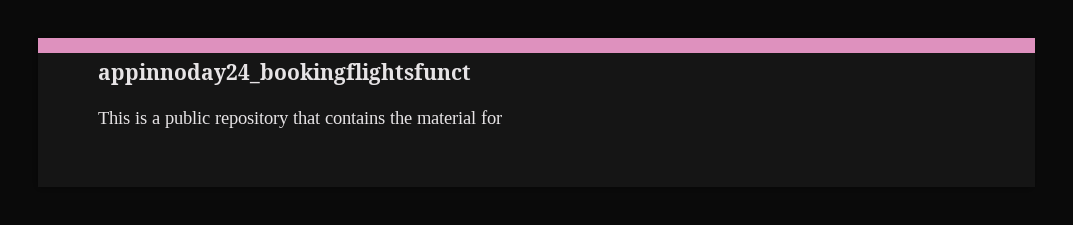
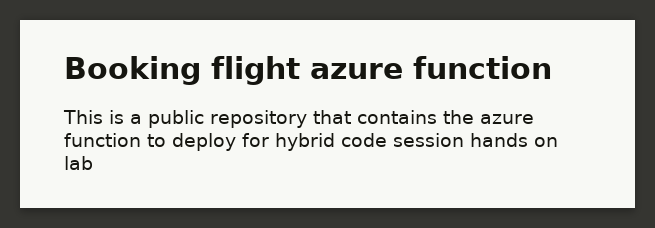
- appinnoday24_bookingflightsfunct
+ Booking flight azure function
- This is a public repository that contains the material for
+ This is a public repository that contains the azure function to deploy for hybrid code session hands on lab

